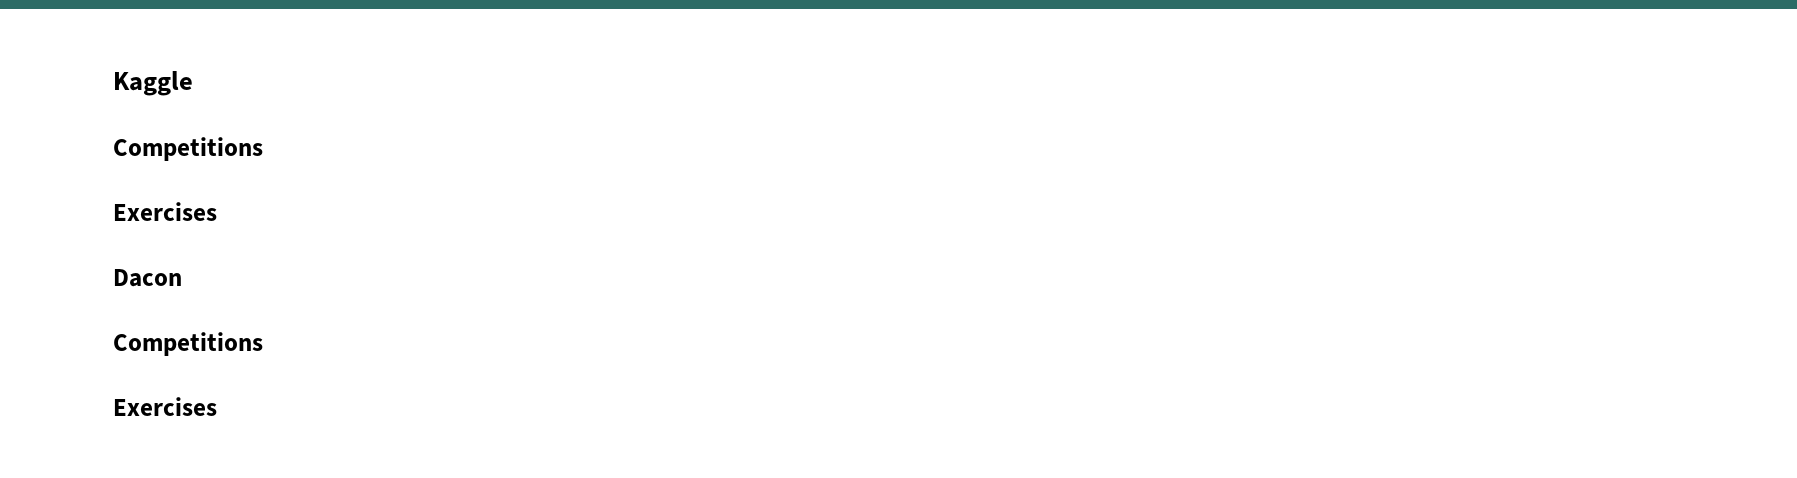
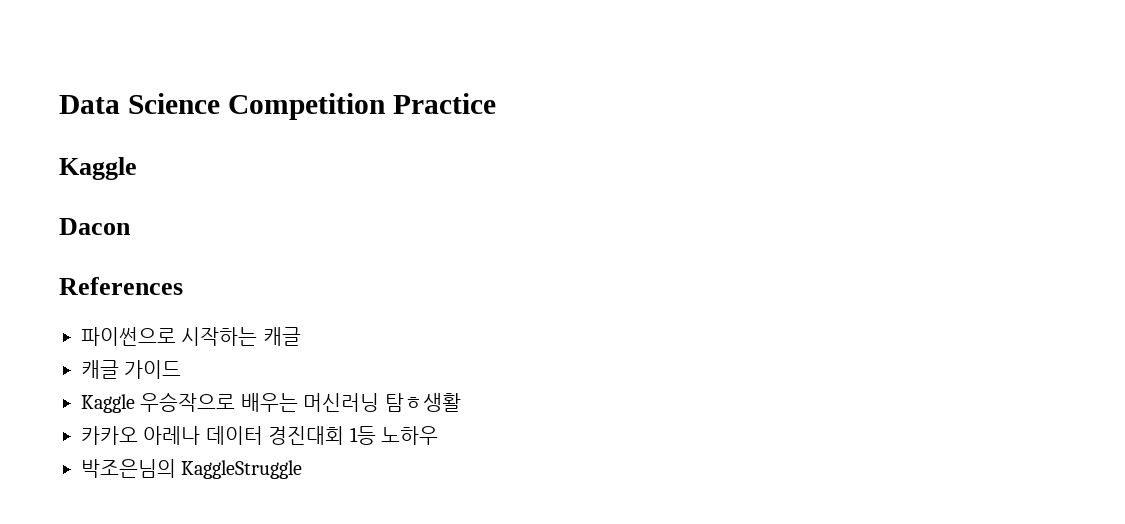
+ Data Science Competition Practice
  Kaggle
- Competitions
- Exercises
  Dacon
- Competitions
- Exercises
+ References
+ 파이썬으로 시작하는 캐글
+ 캐글 가이드
+ Kaggle 우승작으로 배우는 머신러닝 탐ㅎ생활
+ 카카오 아레나 데이터 경진대회 1등 노하우
+ 박조은님의 KaggleStruggle

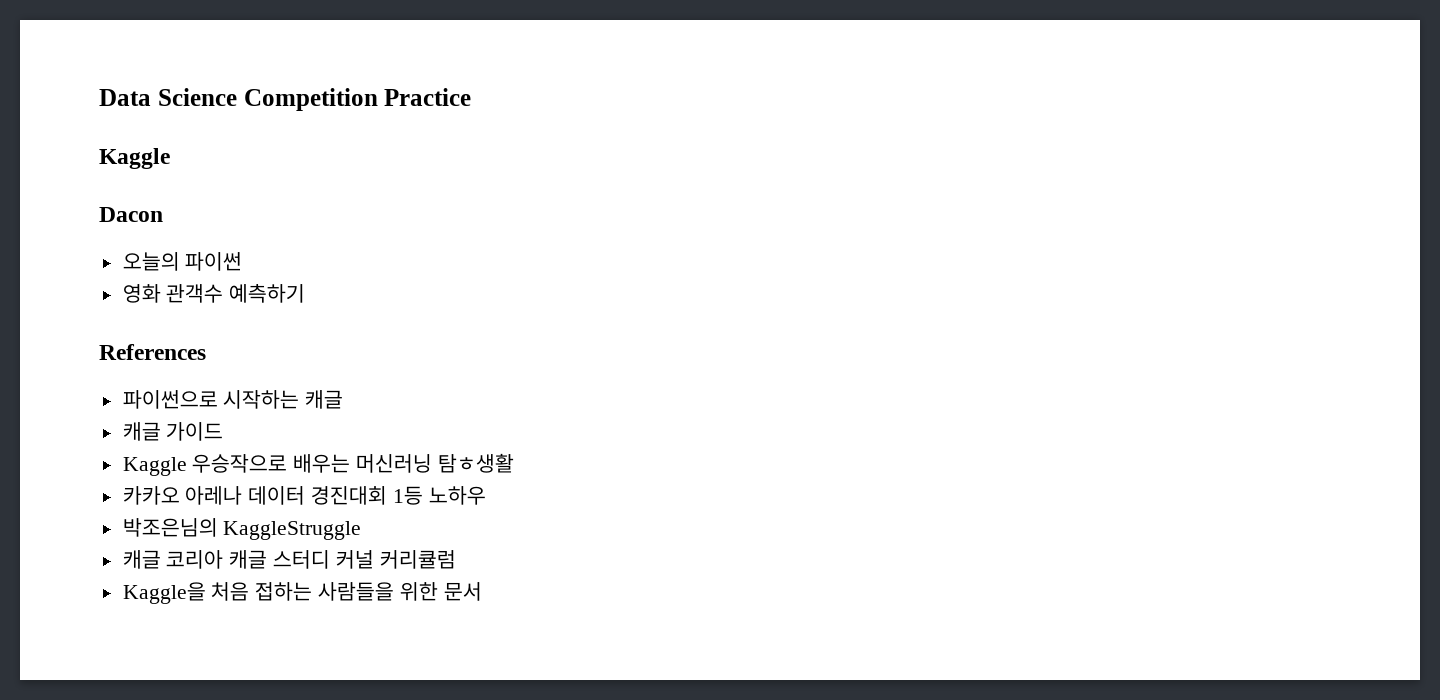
+ 오늘의 파이썬
+ 영화 관객수 예측하기
+ 캐글 코리아 캐글 스터디 커널 커리큘럼
+ Kaggle을 처음 접하는 사람들을 위한 문서

